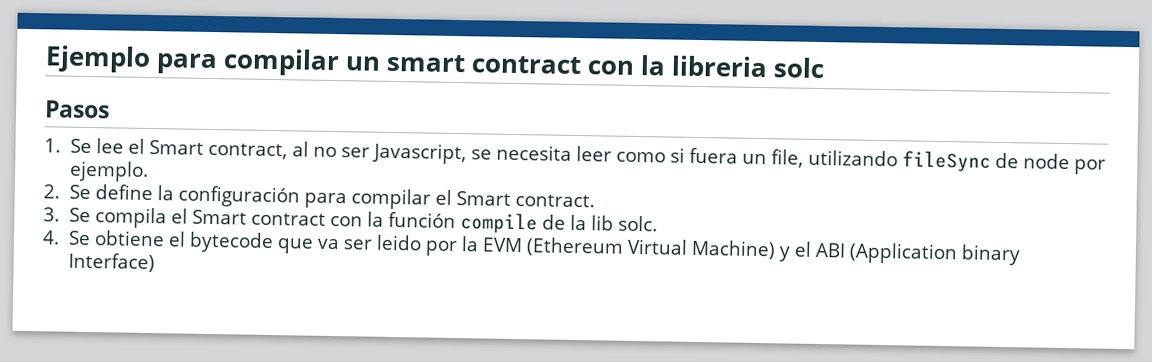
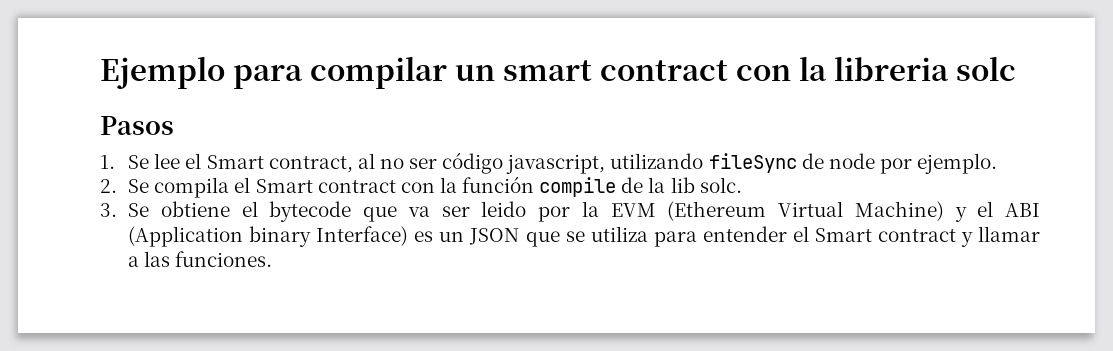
- 1. Se lee el Smart contract, al no ser Javascript, se necesita leer como si fuera un file, utilizando fileSync de node por ejemplo.
+ 1. Se lee el Smart contract, al no ser código javascript, utilizando fileSync de node por ejemplo.
- 2. Se define la configuración para compilar el Smart contract.
- 3. Se compila el Smart contract con la función compile de la lib solc.
+ 2. Se compila el Smart contract con la función compile de la lib solc.
- 4. Se obtiene el bytecode que va ser leido por la EVM (Ethereum Virtual Machine) y el ABI (Application binary Interface)
+ 3. Se obtiene el bytecode que va ser leido por la EVM (Ethereum Virtual Machine) y el ABI (Application binary Interface) es un JSON que se utiliza para entender el Smart contract y llamar a las funciones.

